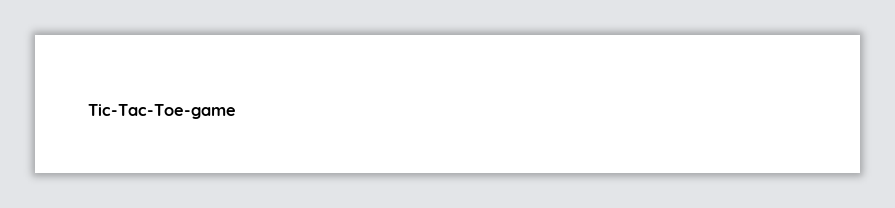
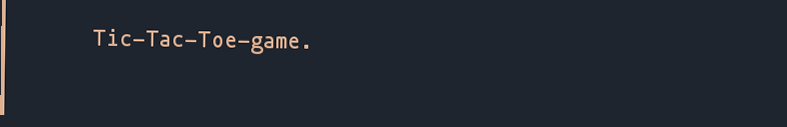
- Tic-Tac-Toe-game
+ Tic-Tac-Toe-game.

